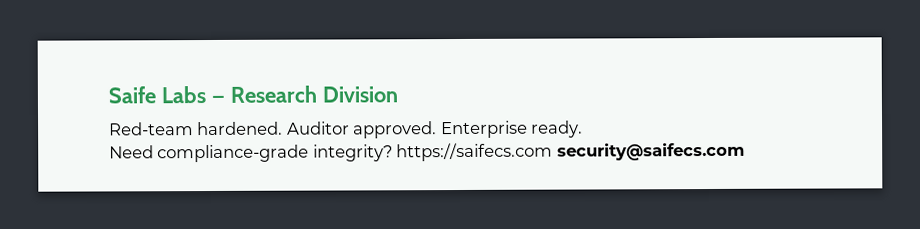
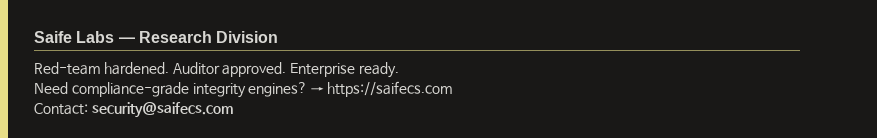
- Need compliance-grade integrity? https://saifecs.com security@saifecs.com
+ Need compliance-grade integrity engines? → https://saifecs.com
+ Contact: security@saifecs.com

